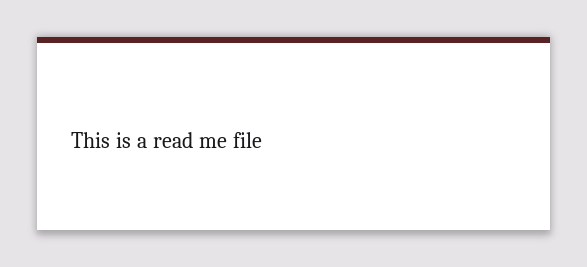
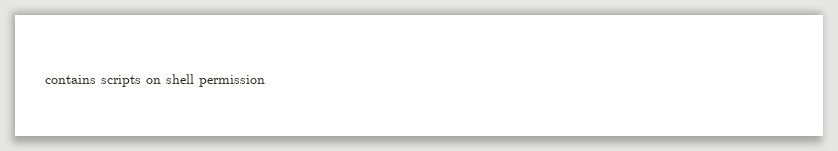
- This is a read me file
+ contains scripts on shell permission

